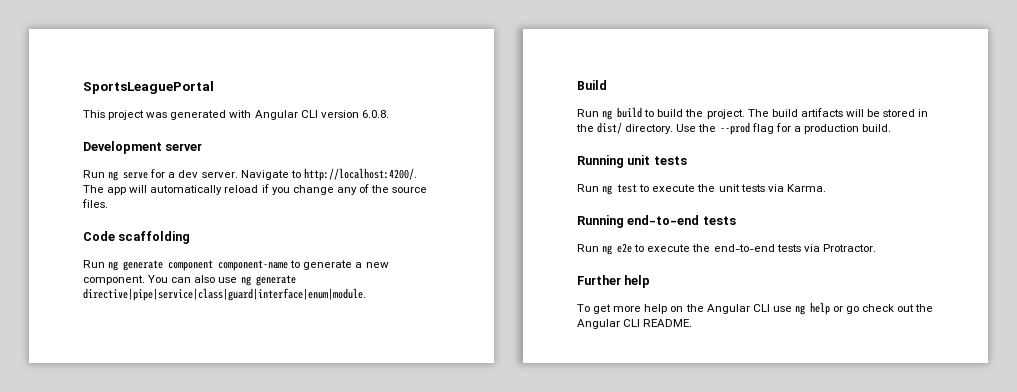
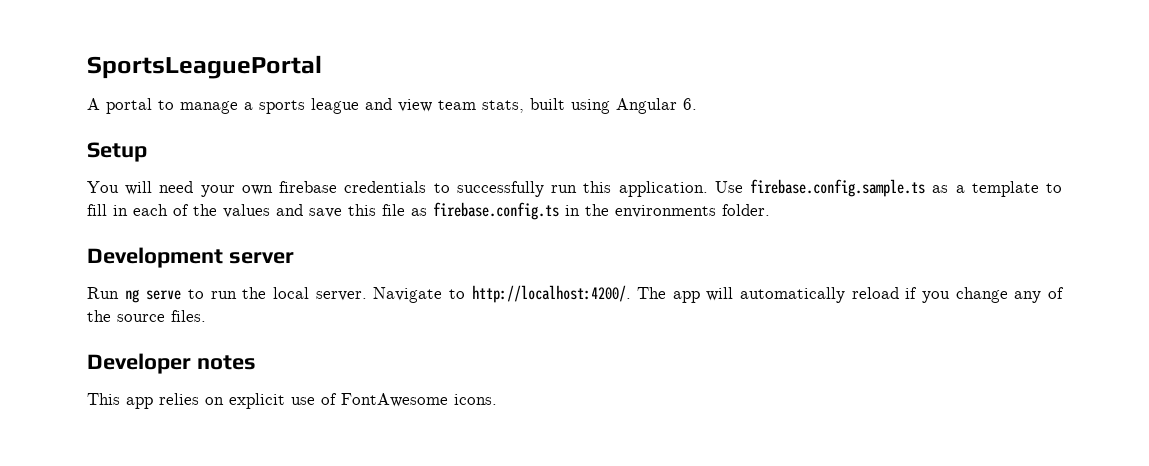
- This project was generated with Angular CLI version 6.0.8.
+ A portal to manage a sports league and view team stats, built using Angular 6.
+ Setup
+ You will need your own firebase credentials to successfully run this application. Use firebase.config.sample.ts as a template to fill in each of the values and save this file as firebase.config.ts in the environments folder.
- Run ng serve for a dev server.
+ Run ng serve to run the local server.
- Code scaffolding
- Run ng generate component component-name to generate a new component. You can also use ng generate directive|pipe|service|class|guard|interface|enum|module.
- Build
- Run ng build to build the project. The build artifacts will be stored in the dist/ directory. Use the --prod flag for a production build.
- Running unit tests
- Run ng test to execute the unit tests via Karma.
- Running end-to-end tests
- Run ng e2e to execute the end-to-end tests via Protractor.
- Further help
- To get more help on the Angular CLI use ng help or go check out the Angular CLI README.
+ Developer notes
+ This app relies on explicit use of FontAwesome icons.

